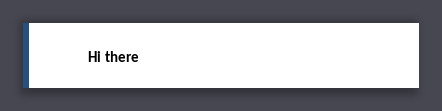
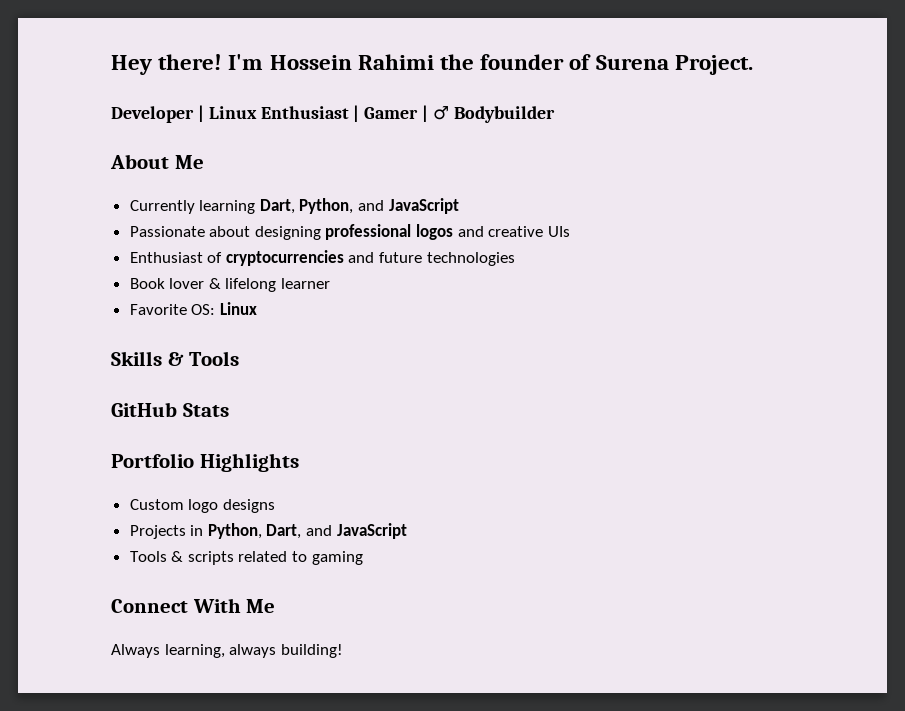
- Hi there
+ Hey there! I'm Hossein Rahimi the founder of Surena Project.
+ Developer | Linux Enthusiast | Gamer | ♂ Bodybuilder
+ About Me
+ Currently learning Dart, Python, and JavaScript
+ Passionate about designing professional logos and creative UIs
+ Enthusiast of cryptocurrencies and future technologies
+ Book lover & lifelong learner
+ Favorite OS: Linux
+ Skills & Tools
+ GitHub Stats
+ Portfolio Highlights
+ Custom logo designs
+ Projects in Python, Dart, and JavaScript
+ Tools & scripts related to gaming
+ Connect With Me
+ Always learning, always building!

